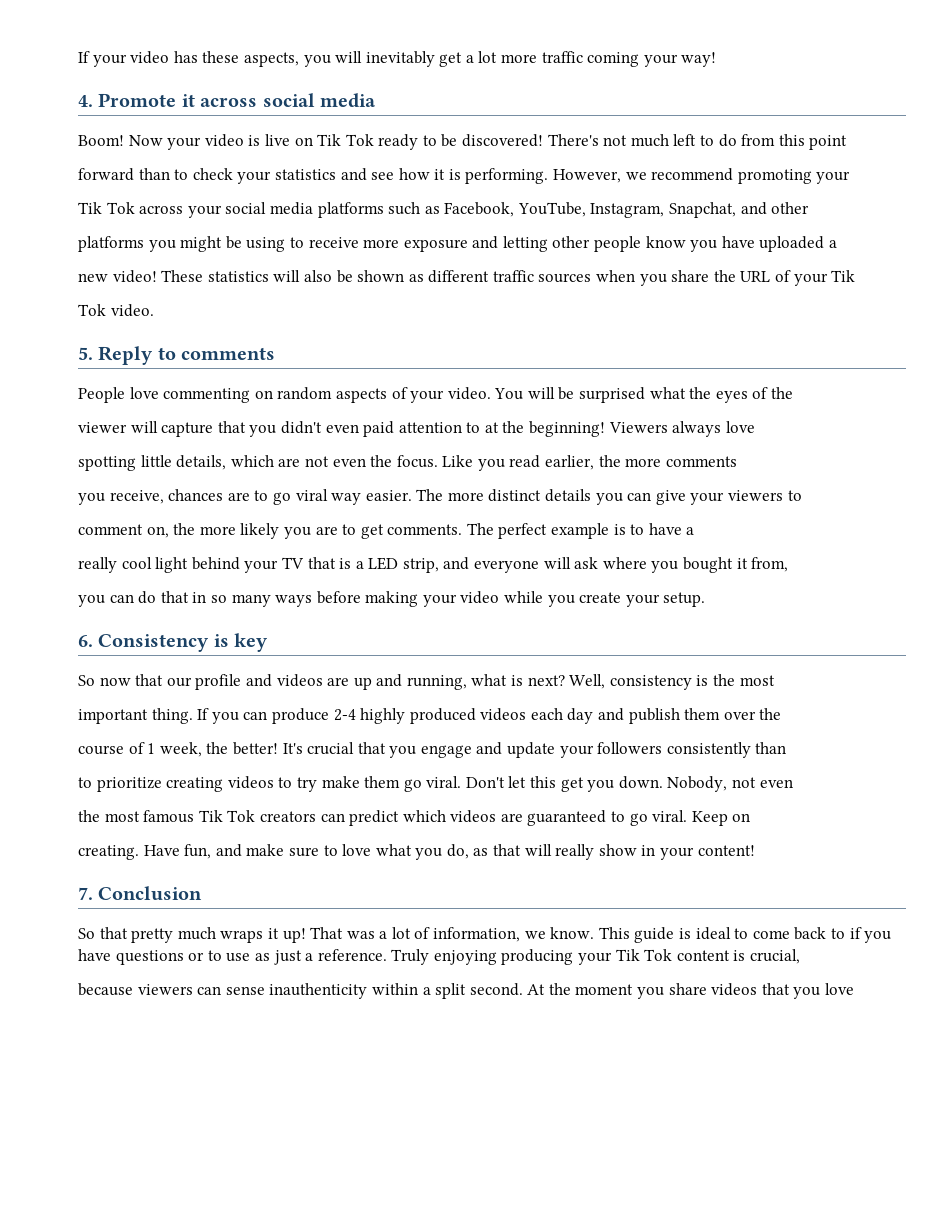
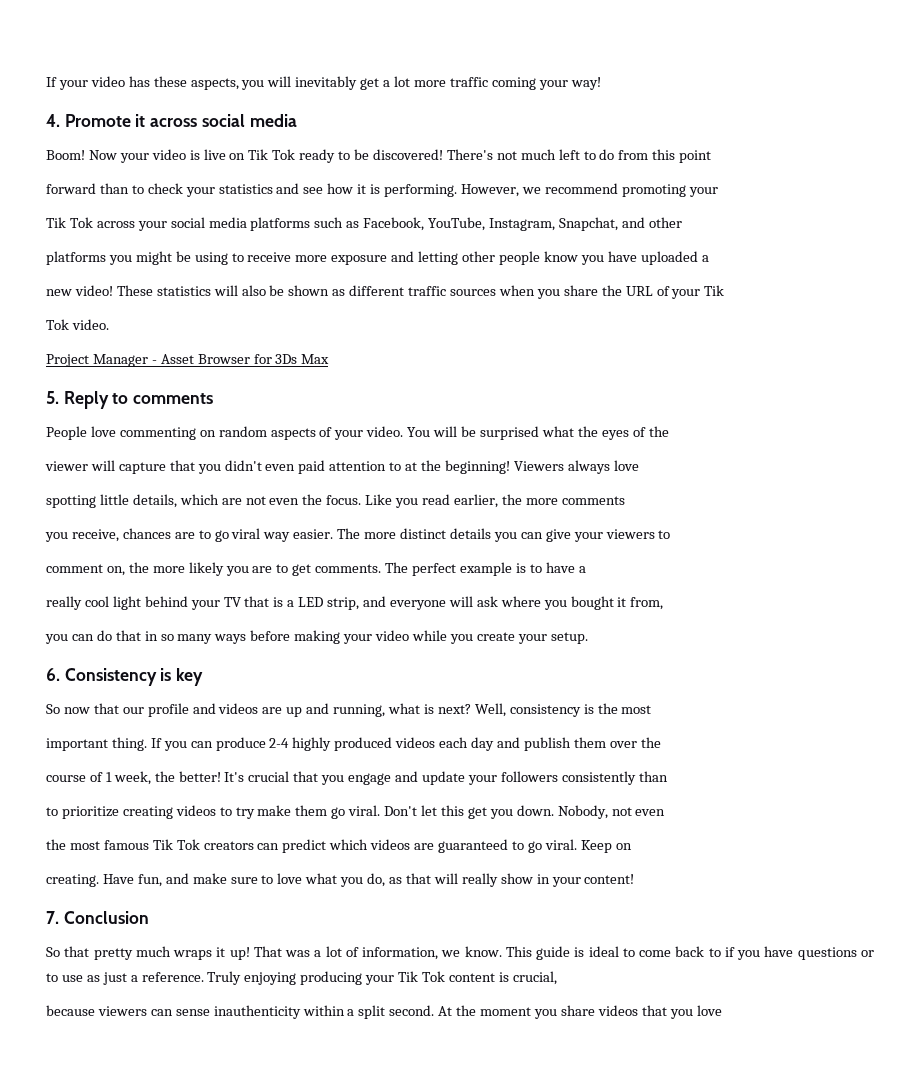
+ Project Manager - Asset Browser for 3Ds Max

